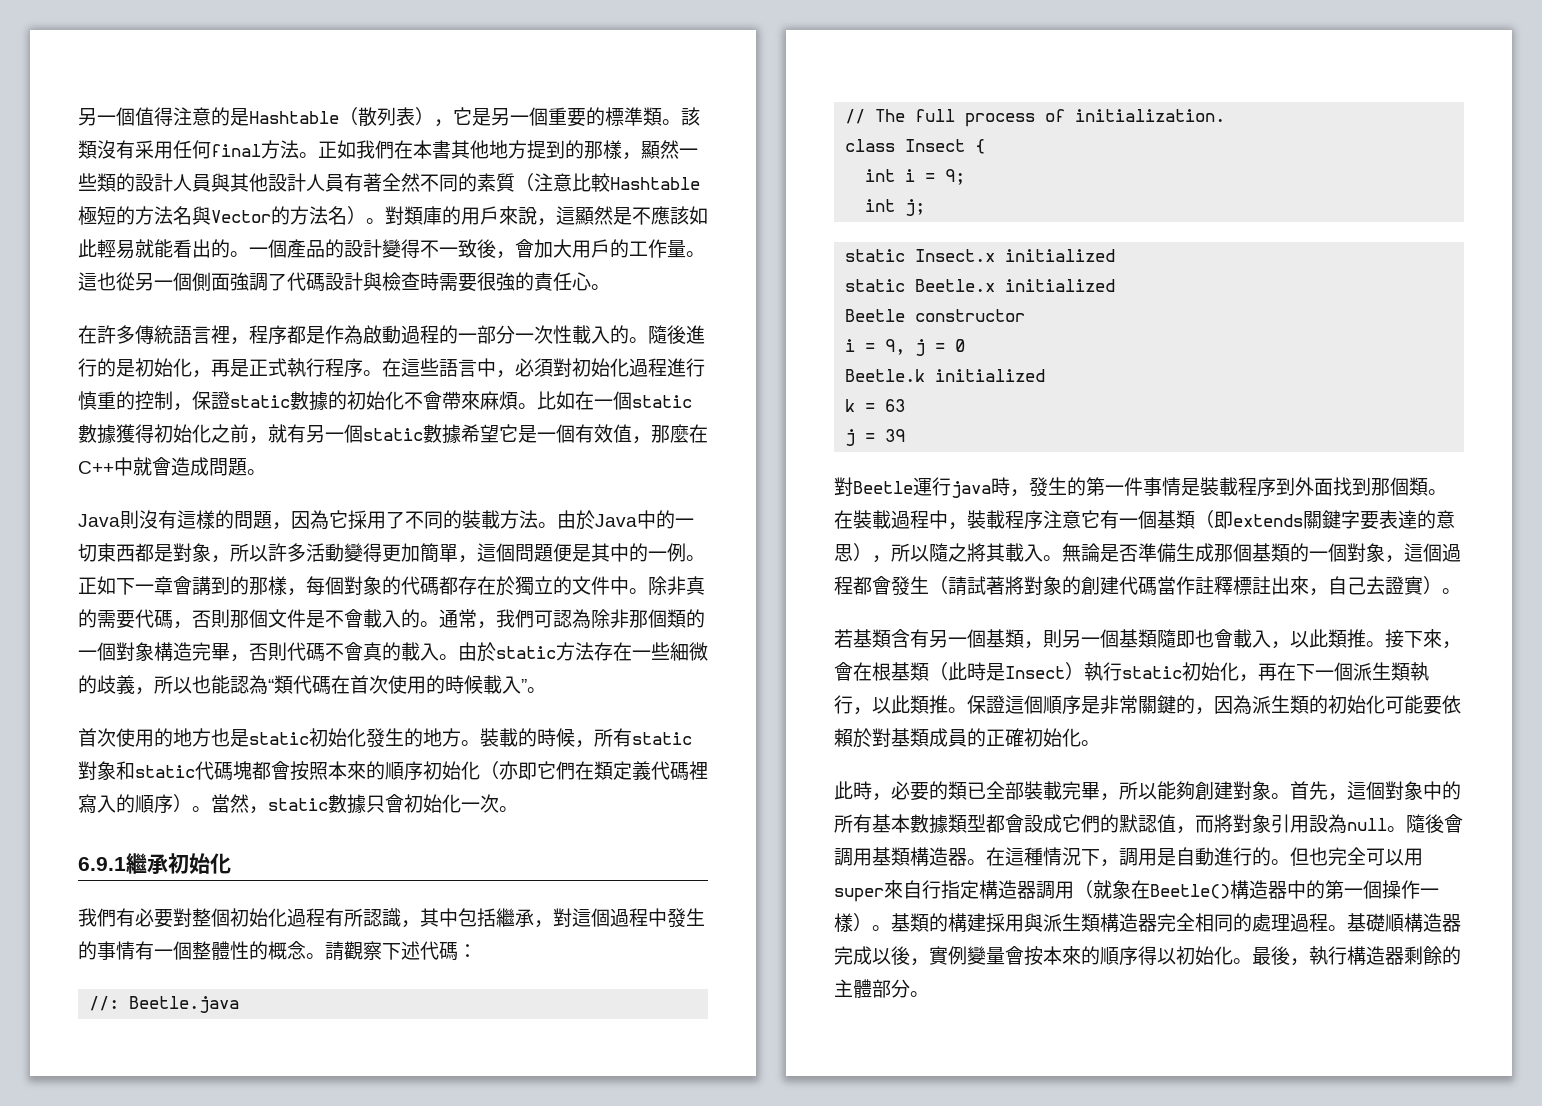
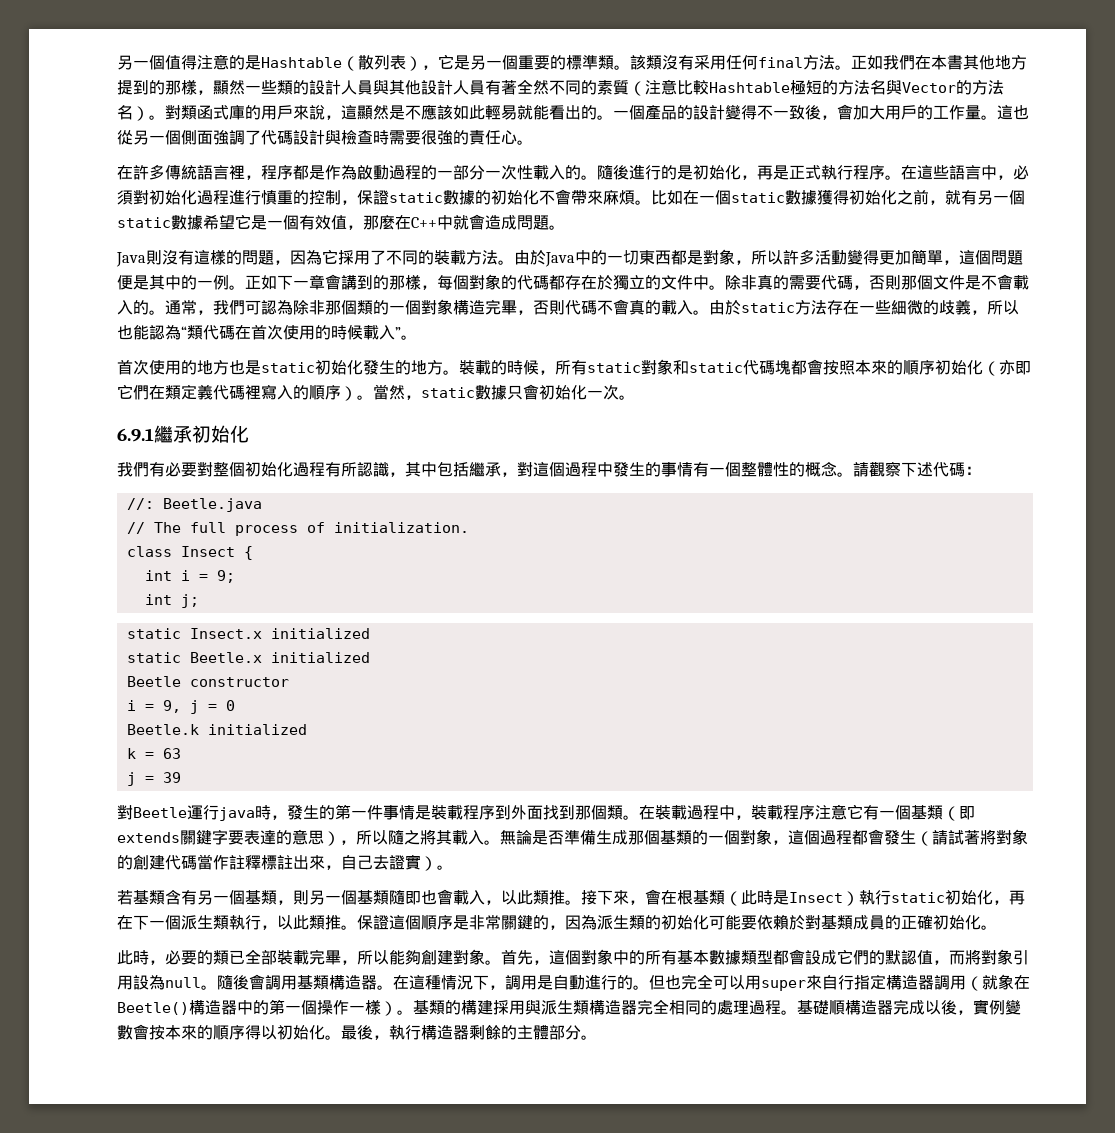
- 對類庫的用戶來說，這顯然是不應該如此輕易就能看出的。
+ 對類函式庫的用戶來說，這顯然是不應該如此輕易就能看出的。
- 基礎順構造器完成以後，實例變量會按本來的順序得以初始化。
+ 基礎順構造器完成以後，實例變數會按本來的順序得以初始化。

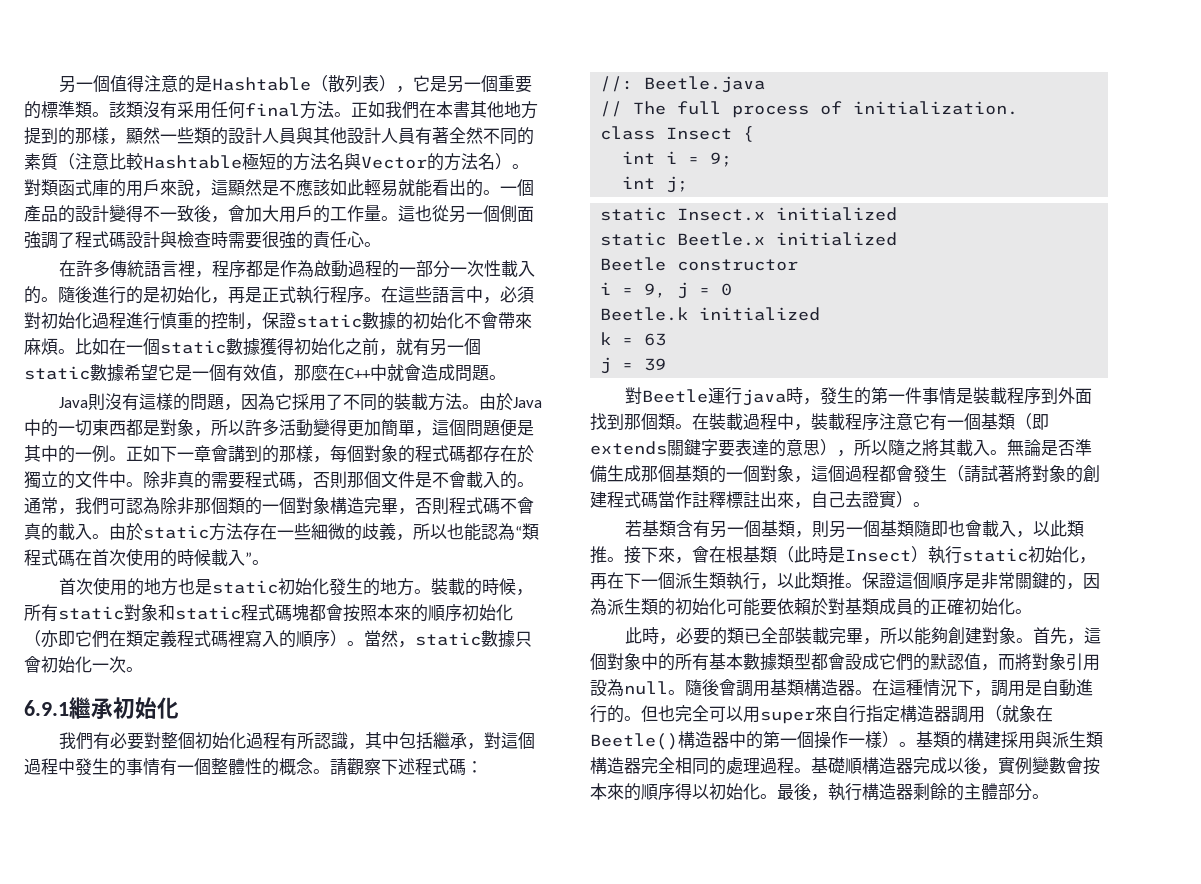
- 這也從另一個側面強調了代碼設計與檢查時需要很強的責任心。
+ 這也從另一個側面強調了程式碼設計與檢查時需要很強的責任心。
- 正如下一章會講到的那樣，每個對象的代碼都存在於獨立的文件中。
+ 正如下一章會講到的那樣，每個對象的程式碼都存在於獨立的文件中。
- 除非真的需要代碼，否則那個文件是不會載入的。
+ 除非真的需要程式碼，否則那個文件是不會載入的。
- 通常，我們可認為除非那個類的一個對象構造完畢，否則代碼不會真的載入。
+ 通常，我們可認為除非那個類的一個對象構造完畢，否則程式碼不會真的載入。
- 由於static方法存在一些細微的歧義，所以也能認為“類代碼在首次使用的時候載入”。
+ 由於static方法存在一些細微的歧義，所以也能認為“類程式碼在首次使用的時候載入”。
- 裝載的時候，所有static對象和static代碼塊都會按照本來的順序初始化（亦即它們在類定義代碼裡寫入的順序）。
+ 裝載的時候，所有static對象和static程式碼塊都會按照本來的順序初始化（亦即它們在類定義程式碼裡寫入的順序）。
- 請觀察下述代碼：
+ 請觀察下述程式碼：
- 無論是否準備生成那個基類的一個對象，這個過程都會發生（請試著將對象的創建代碼當作註釋標註出來，自己去證實）。
+ 無論是否準備生成那個基類的一個對象，這個過程都會發生（請試著將對象的創建程式碼當作註釋標註出來，自己去證實）。

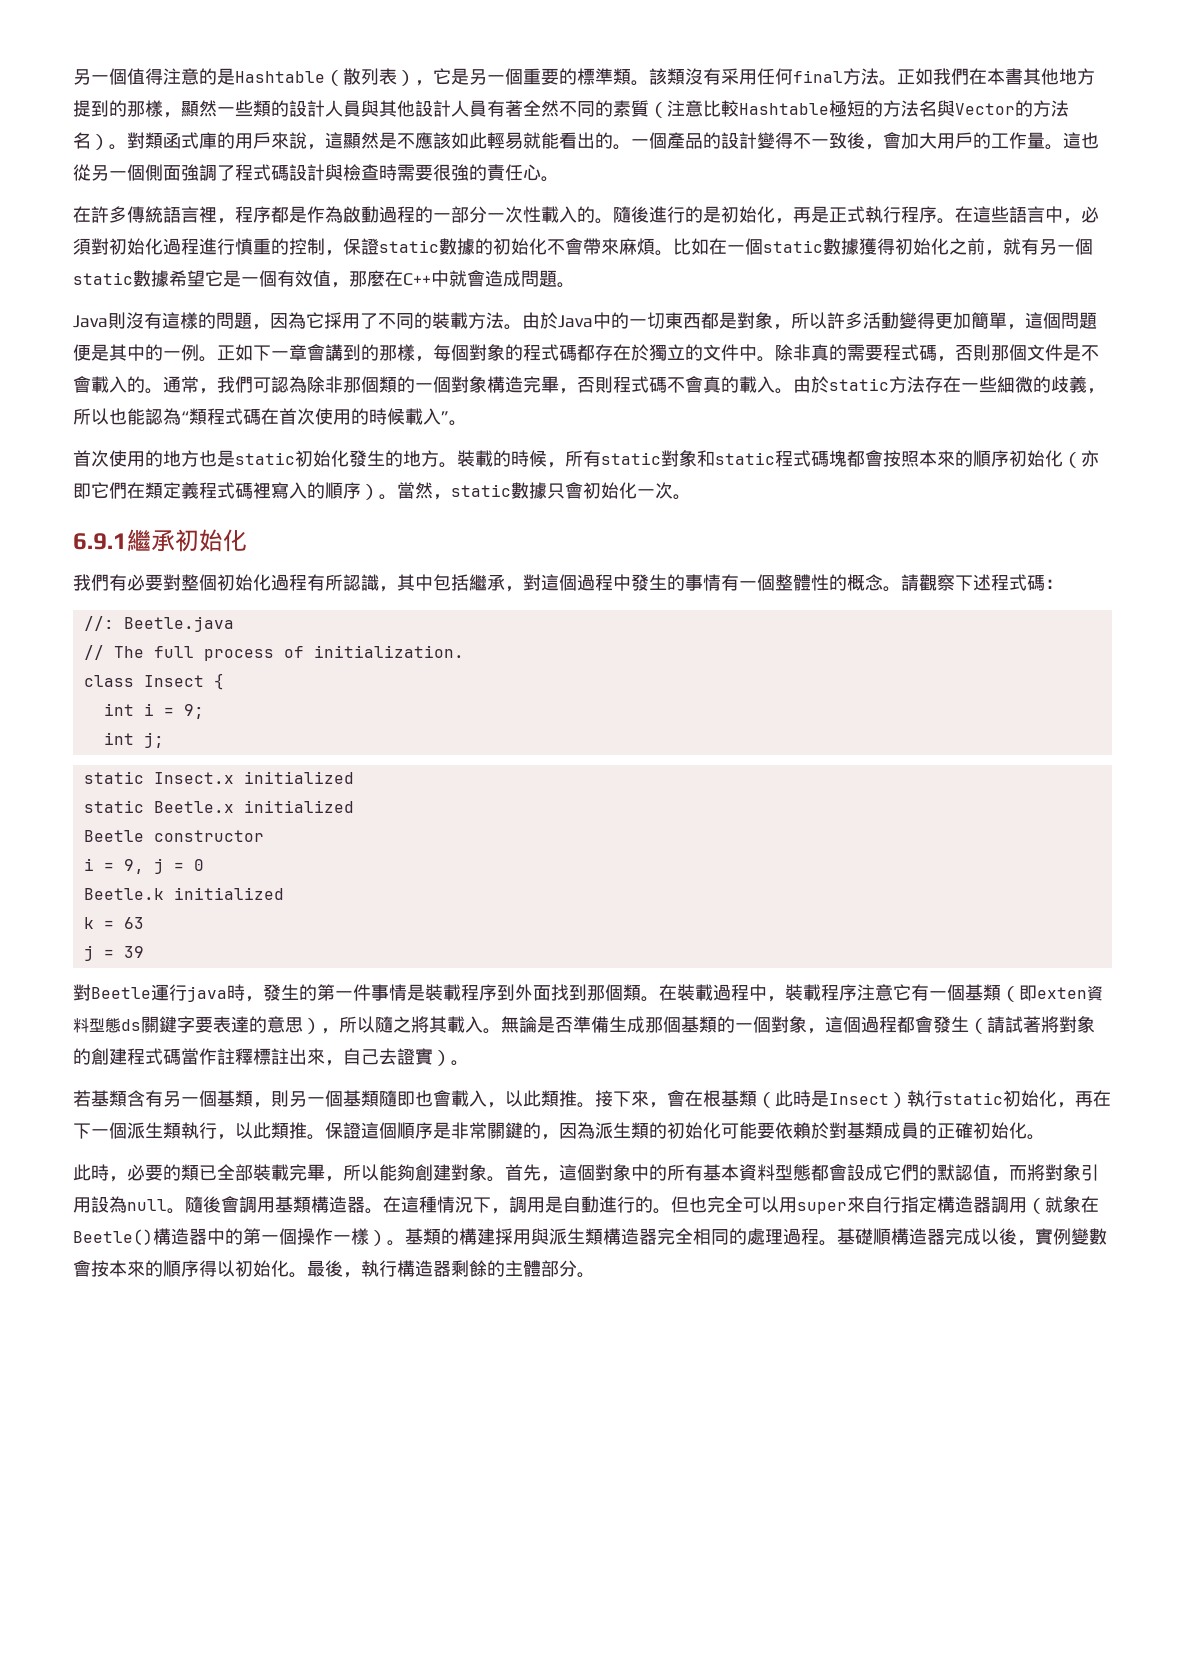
- 在裝載過程中，裝載程序注意它有一個基類（即extends關鍵字要表達的意思），所以隨之將其載入。
+ 在裝載過程中，裝載程序注意它有一個基類（即exten資料型態ds關鍵字要表達的意思），所以隨之將其載入。
- 首先，這個對象中的所有基本數據類型都會設成它們的默認值，而將對象引用設為null。
+ 首先，這個對象中的所有基本資料型態都會設成它們的默認值，而將對象引用設為null。

